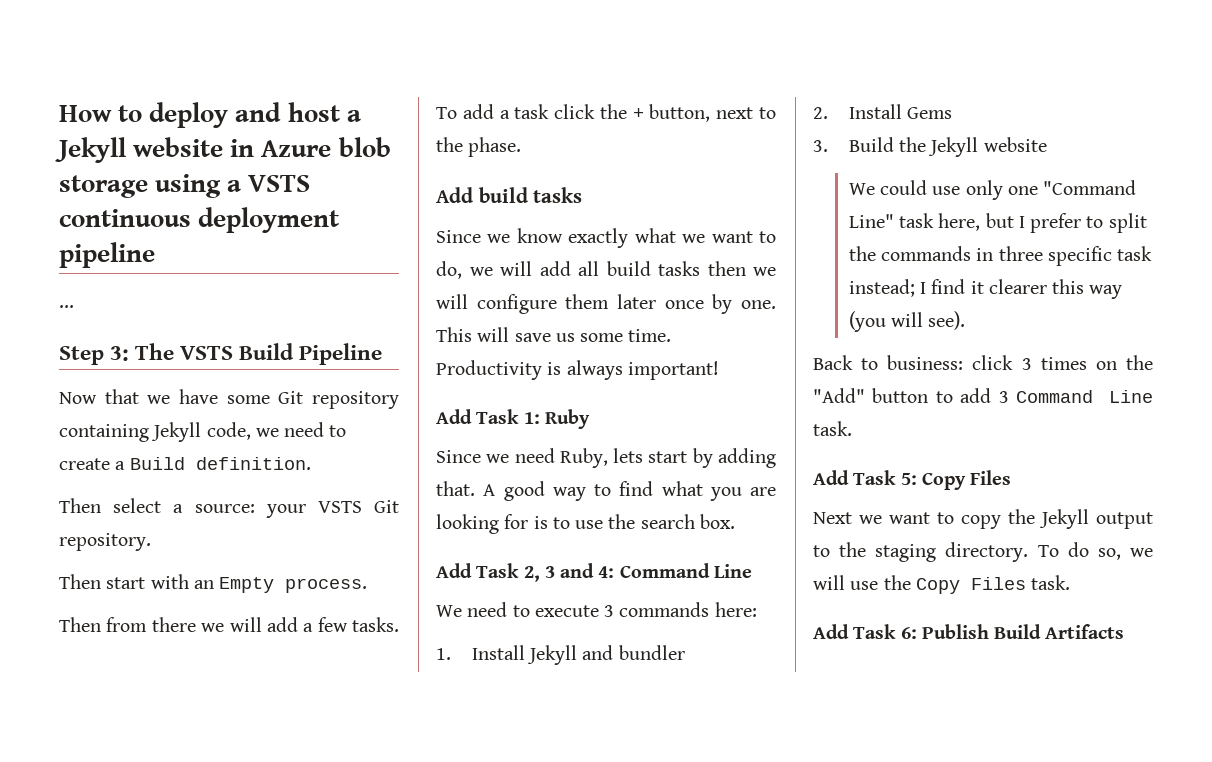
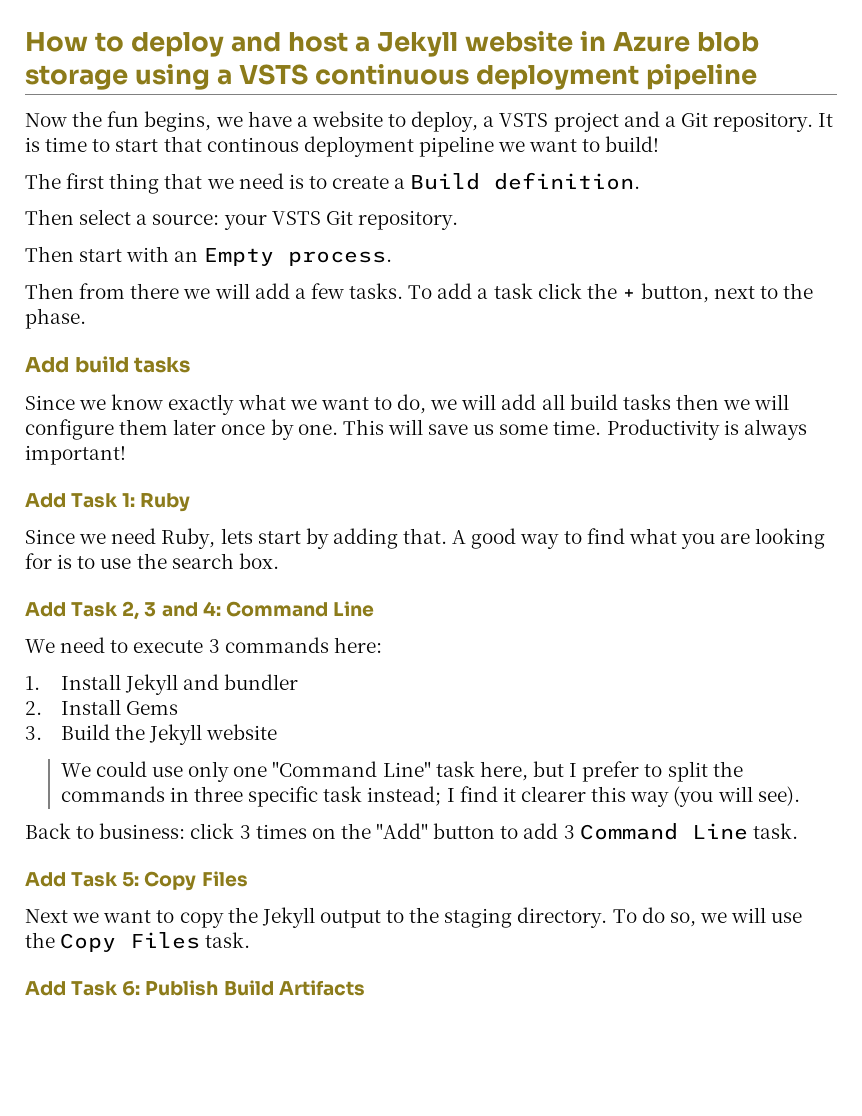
- ...
- Step 3: The VSTS Build Pipeline
- Now that we have some Git repository containing Jekyll code, we need to create a Build definition.
+ Now the fun begins, we have a website to deploy, a VSTS project and a Git repository. It is time to start that continous deployment pipeline we want to build!
+ The first thing that we need is to create a Build definition.

